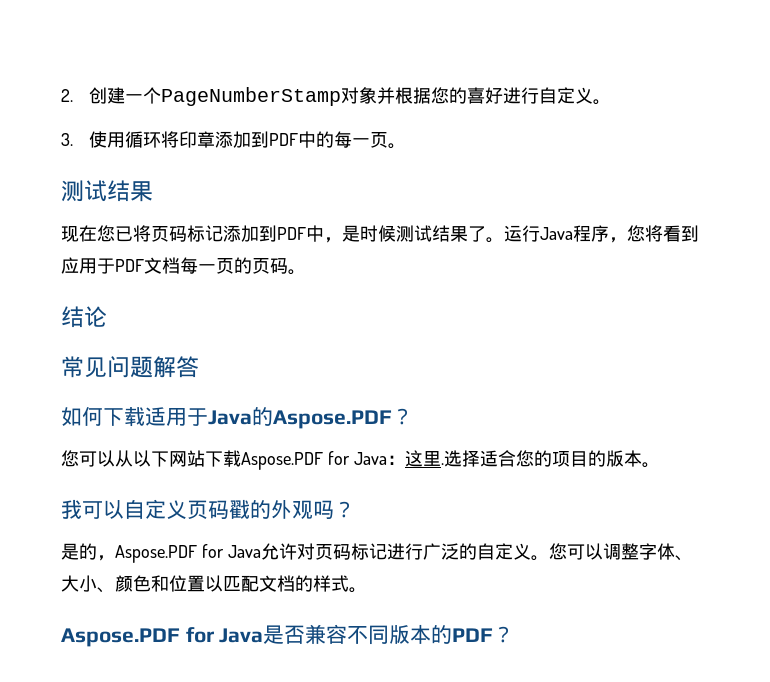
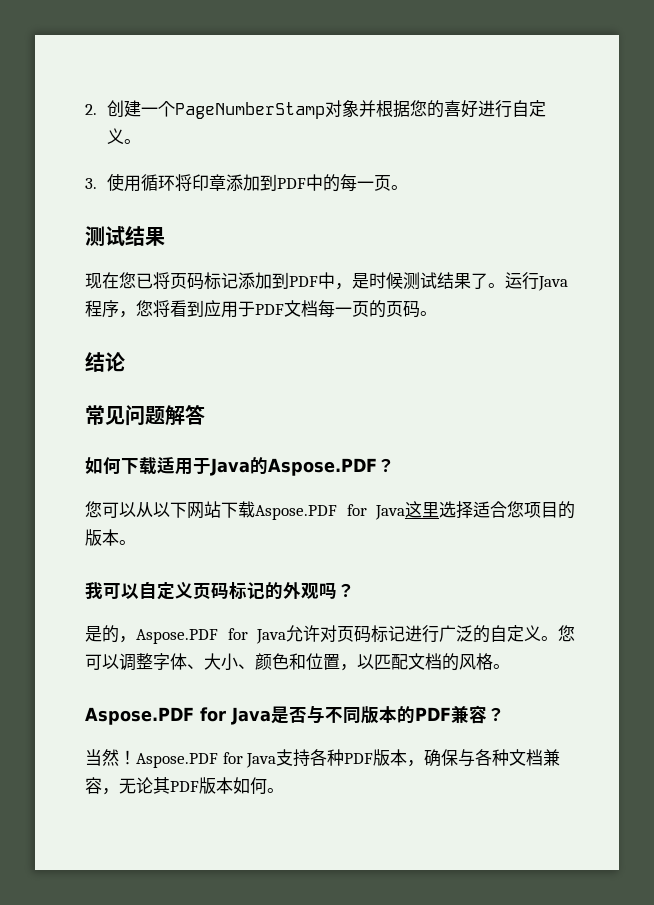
- 您可以从以下网站下载Aspose.PDF for Java：这里.选择适合您的项目的版本。
+ 您可以从以下网站下载Aspose.PDF for Java这里选择适合您项目的版本。
- 我可以自定义页码戳的外观吗？
+ 我可以自定义页码标记的外观吗？
- 您可以调整字体、大小、颜色和位置以匹配文档的样式。
+ 您可以调整字体、大小、颜色和位置，以匹配文档的风格。
- Aspose.PDF for Java是否兼容不同版本的PDF？
+ Aspose.PDF for Java是否与不同版本的PDF兼容？
+ 当然！Aspose.PDF for Java支持各种PDF版本，确保与各种文档兼容，无论其PDF版本如何。

